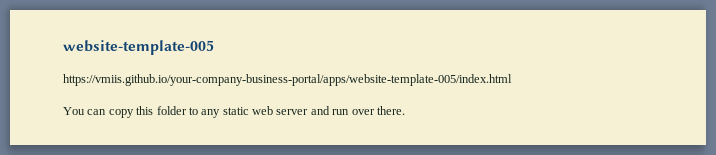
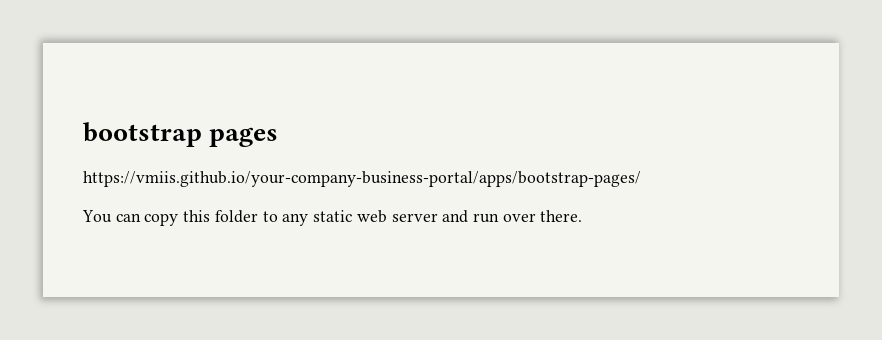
- website-template-005
- https://vmiis.github.io/your-company-business-portal/apps/website-template-005/index.html
+ bootstrap pages
+ https://vmiis.github.io/your-company-business-portal/apps/bootstrap-pages/

